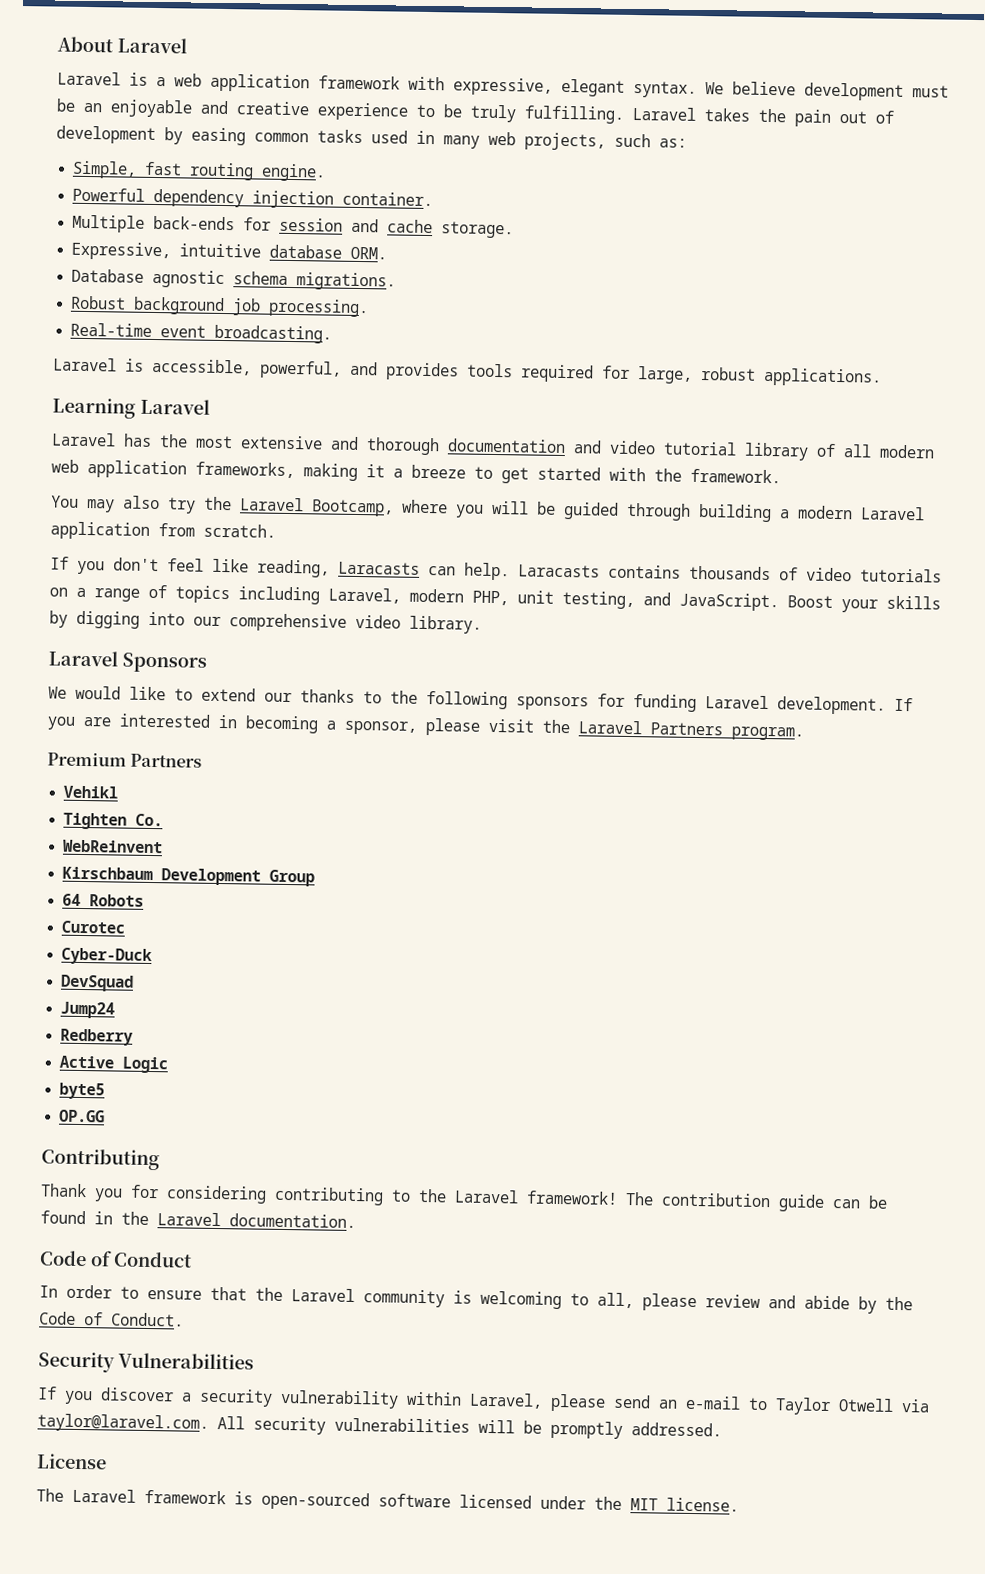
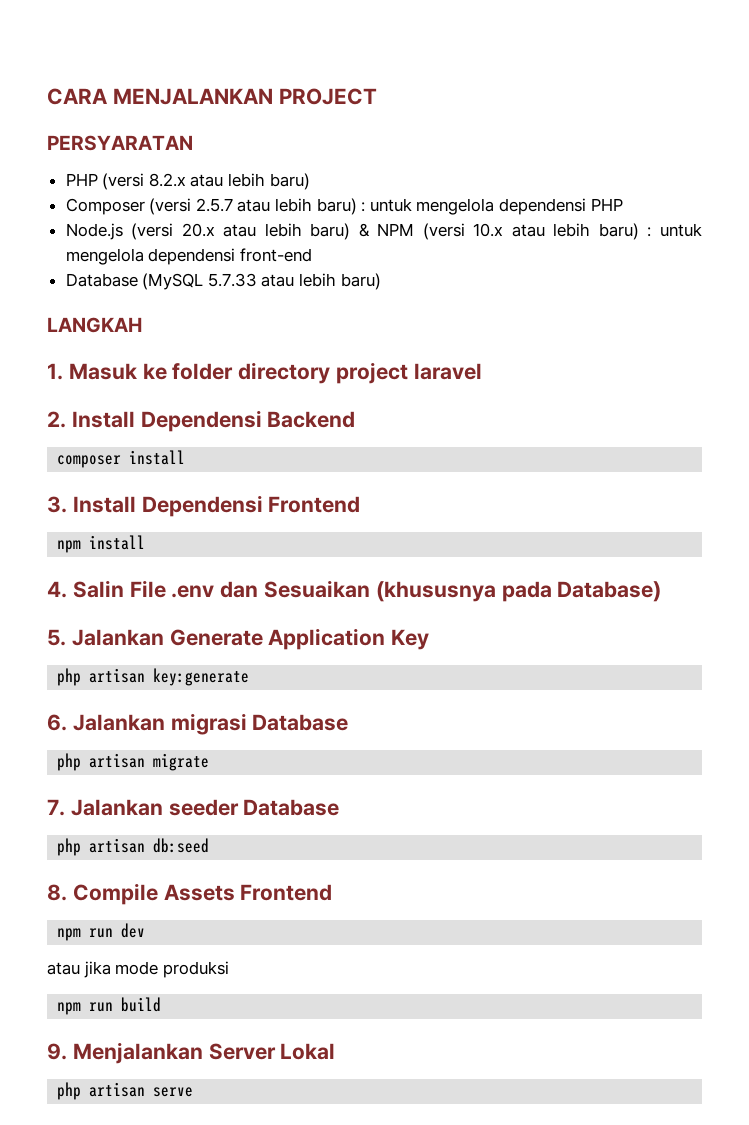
- About Laravel
- Laravel is a web application framework with expressive, elegant syntax. We believe development must be an enjoyable and creative experience to be truly fulfilling. Laravel takes the pain out of development by easing common tasks used in many web projects, such as:
- Simple, fast routing engine.
- Powerful dependency injection container.
- Multiple back-ends for session and cache storage.
- Expressive, intuitive database ORM.
- Database agnostic schema migrations.
- Robust background job processing.
- Real-time event broadcasting.
- Laravel is accessible, powerful, and provides tools required for large, robust applications.
- Learning Laravel
- Laravel has the most extensive and thorough documentation and video tutorial library of all modern web application frameworks, making it a breeze to get started with the framework.
- You may also try the Laravel Bootcamp, where you will be guided through building a modern Laravel application from scratch.
- If you don't feel like reading, Laracasts can help. Laracasts contains thousands of video tutorials on a range of topics including Laravel, modern PHP, unit testing, and JavaScript. Boost your skills by digging into our comprehensive video library.
- Laravel Sponsors
- We would like to extend our thanks to the following sponsors for funding Laravel development. If you are interested in becoming a sponsor, please visit the Laravel Partners program.
- Premium Partners
- Vehikl
- Tighten Co.
- WebReinvent
- Kirschbaum Development Group
- 64 Robots
- Curotec
- Cyber-Duck
- DevSquad
- Jump24
- Redberry
- Active Logic
- byte5
- OP.GG
- Contributing
- Thank you for considering contributing to the Laravel framework! The contribution guide can be found in the Laravel documentation.
- Code of Conduct
- In order to ensure that the Laravel community is welcoming to all, please review and abide by the Code of Conduct.
- Security Vulnerabilities
- If you discover a security vulnerability within Laravel, please send an e-mail to Taylor Otwell via taylor@laravel.com. All security vulnerabilities will be promptly addressed.
- License
- The Laravel framework is open-sourced software licensed under the MIT license.
+ CARA MENJALANKAN PROJECT
+ PERSYARATAN
+ PHP (versi 8.2.x atau lebih baru)
+ Composer (versi 2.5.7 atau lebih baru) : untuk mengelola dependensi PHP
+ Node.js (versi 20.x atau lebih baru) & NPM (versi 10.x atau lebih baru) : untuk mengelola dependensi front-end
+ Database (MySQL 5.7.33 atau lebih baru)
+ LANGKAH
+ 1. Masuk ke folder directory project laravel
+ 2. Install Dependensi Backend
+ composer install
+ 3. Install Dependensi Frontend
+ npm install
+ 4. Salin File .env dan Sesuaikan (khususnya pada Database)
+ 5. Jalankan Generate Application Key
+ php artisan key:generate
+ 6. Jalankan migrasi Database
+ php artisan migrate
+ 7. Jalankan seeder Database
+ php artisan db:seed
+ 8. Compile Assets Frontend
+ npm run dev
+ atau jika mode produksi
+ npm run build
+ 9. Menjalankan Server Lokal
+ php artisan serve

